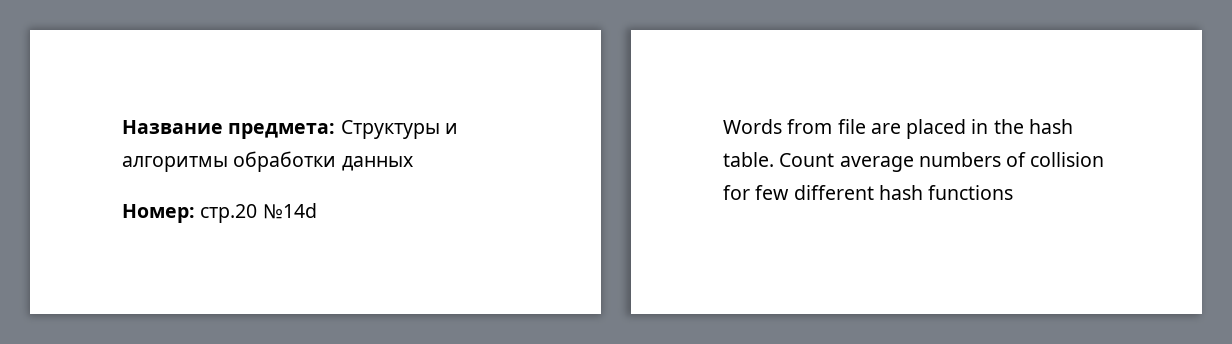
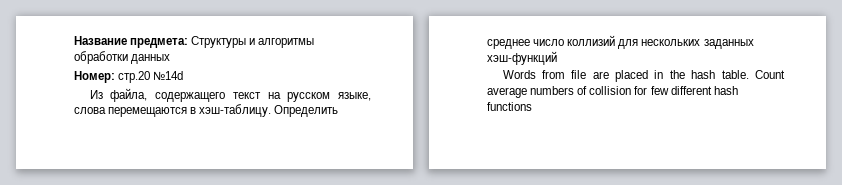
+ Из файла, содержащего текст на русском языке, слова перемещаются в хэш-таблицу. Определить среднее число коллизий для нескольких заданных хэш-функций

